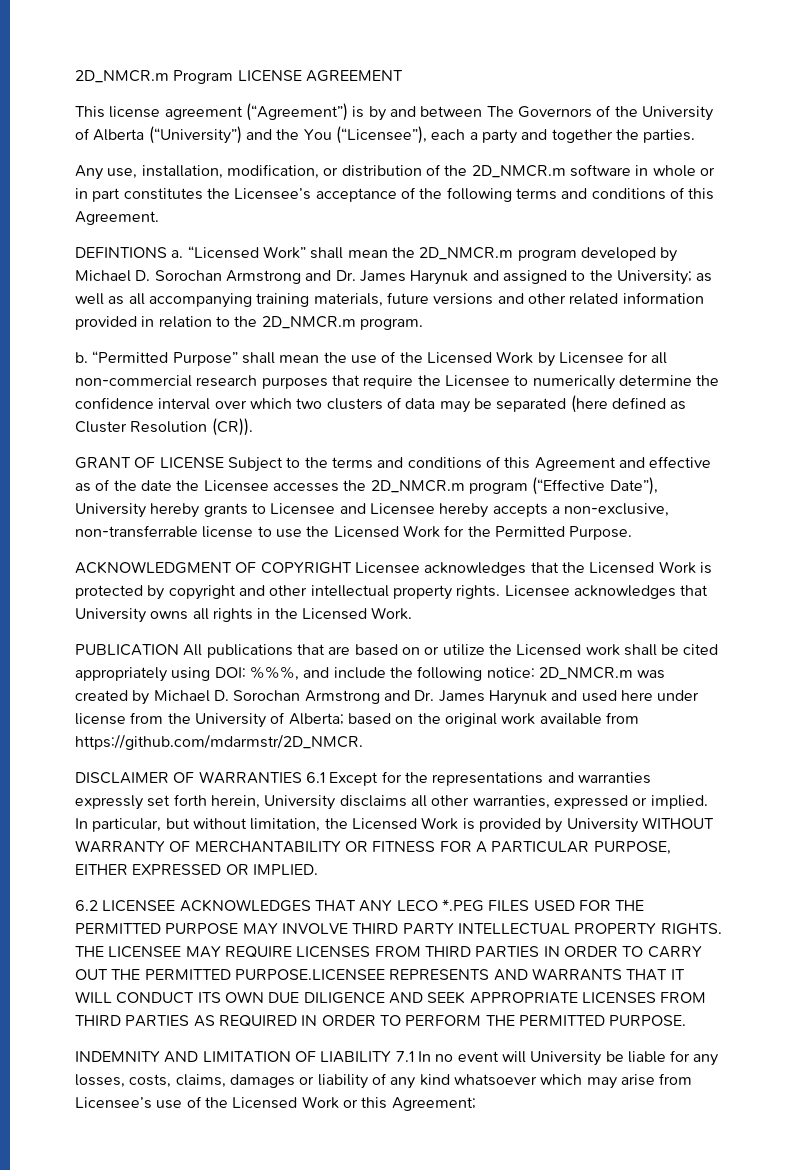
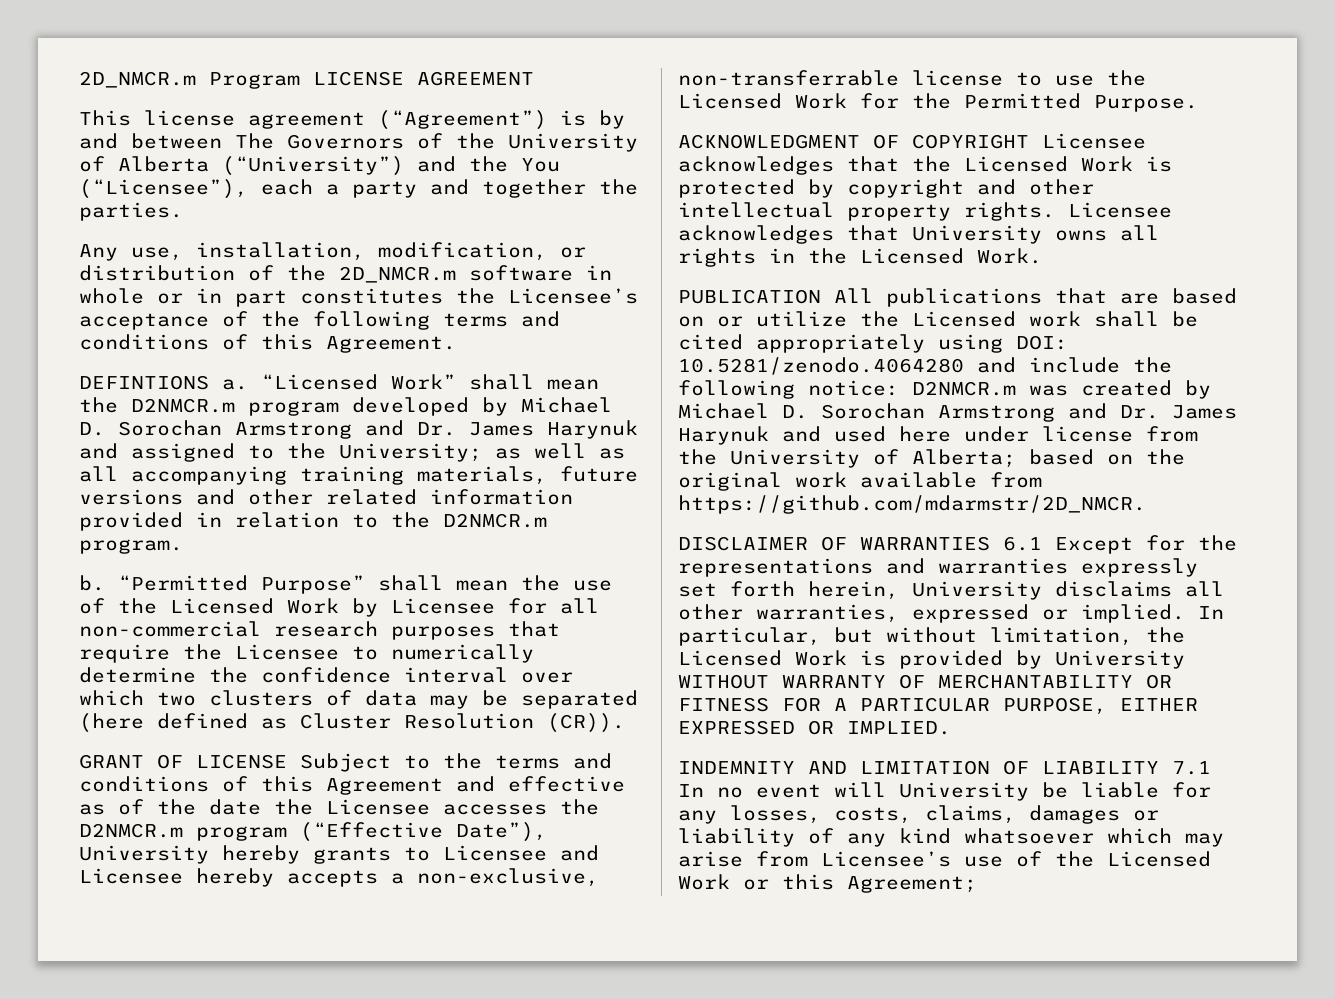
- “Licensed Work” shall mean the 2D_NMCR.m program developed by Michael D. Sorochan Armstrong and Dr. James Harynuk and assigned to the University; as well as all accompanying training materials, future versions and other related information provided in relation to the 2D_NMCR.m program.
+ “Licensed Work” shall mean the D2NMCR.m program developed by Michael D. Sorochan Armstrong and Dr. James Harynuk and assigned to the University; as well as all accompanying training materials, future versions and other related information provided in relation to the D2NMCR.m program.
- GRANT OF LICENSE Subject to the terms and conditions of this Agreement and effective as of the date the Licensee accesses the 2D_NMCR.m program (“Effective Date”), University hereby grants to Licensee and Licensee hereby accepts a non-exclusive, non-transferrable license to use the Licensed Work for the Permitted Purpose.
+ GRANT OF LICENSE Subject to the terms and conditions of this Agreement and effective as of the date the Licensee accesses the D2NMCR.m program (“Effective Date”), University hereby grants to Licensee and Licensee hereby accepts a non-exclusive, non-transferrable license to use the Licensed Work for the Permitted Purpose.
- PUBLICATION All publications that are based on or utilize the Licensed work shall be cited appropriately using DOI: %%%, and include the following notice: 2D_NMCR.m was created by Michael D. Sorochan Armstrong and Dr. James Harynuk and used here under license from the University of Alberta; based on the original work available from https://github.com/mdarmstr/2D_NMCR.
+ PUBLICATION All publications that are based on or utilize the Licensed work shall be cited appropriately using DOI: 10.5281/zenodo.4064280 and include the following notice: D2NMCR.m was created by Michael D. Sorochan Armstrong and Dr. James Harynuk and used here under license from the University of Alberta; based on the original work available from https://github.com/mdarmstr/2D_NMCR.
- 6.2 LICENSEE ACKNOWLEDGES THAT ANY LECO *.PEG FILES USED FOR THE PERMITTED PURPOSE MAY INVOLVE THIRD PARTY INTELLECTUAL PROPERTY RIGHTS. THE LICENSEE MAY REQUIRE LICENSES FROM THIRD PARTIES IN ORDER TO CARRY OUT THE PERMITTED PURPOSE.LICENSEE REPRESENTS AND WARRANTS THAT IT WILL CONDUCT ITS OWN DUE DILIGENCE AND SEEK APPROPRIATE LICENSES FROM THIRD PARTIES AS REQUIRED IN ORDER TO PERFORM THE PERMITTED PURPOSE.

